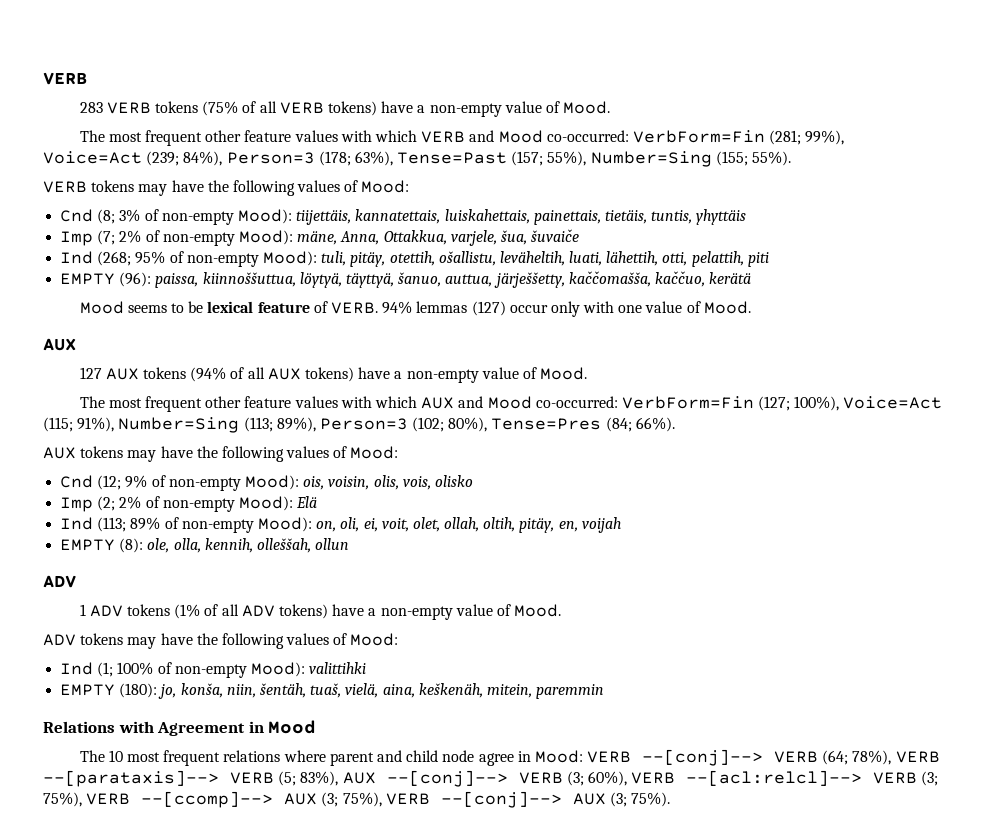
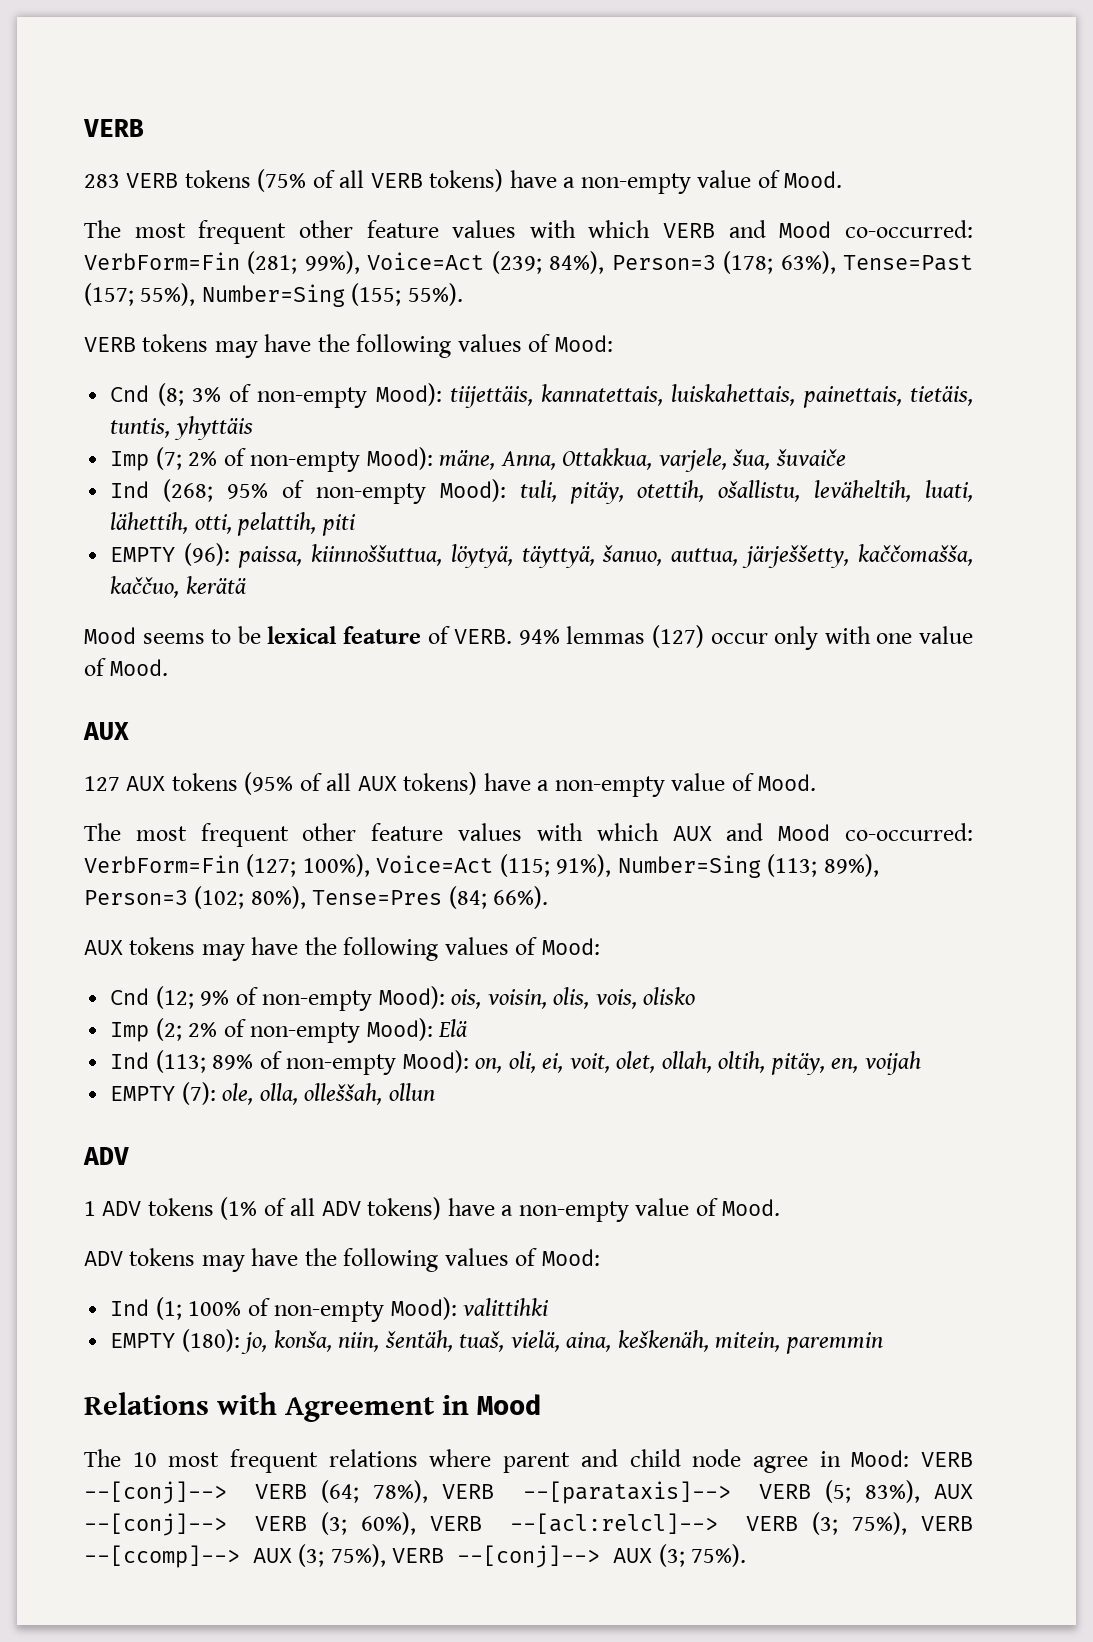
- 127 AUX tokens (94% of all AUX tokens) have a non-empty value of Mood.
+ 127 AUX tokens (95% of all AUX tokens) have a non-empty value of Mood.
- EMPTY (8): ole, olla, kennih, olleššah, ollun
+ EMPTY (7): ole, olla, olleššah, ollun

